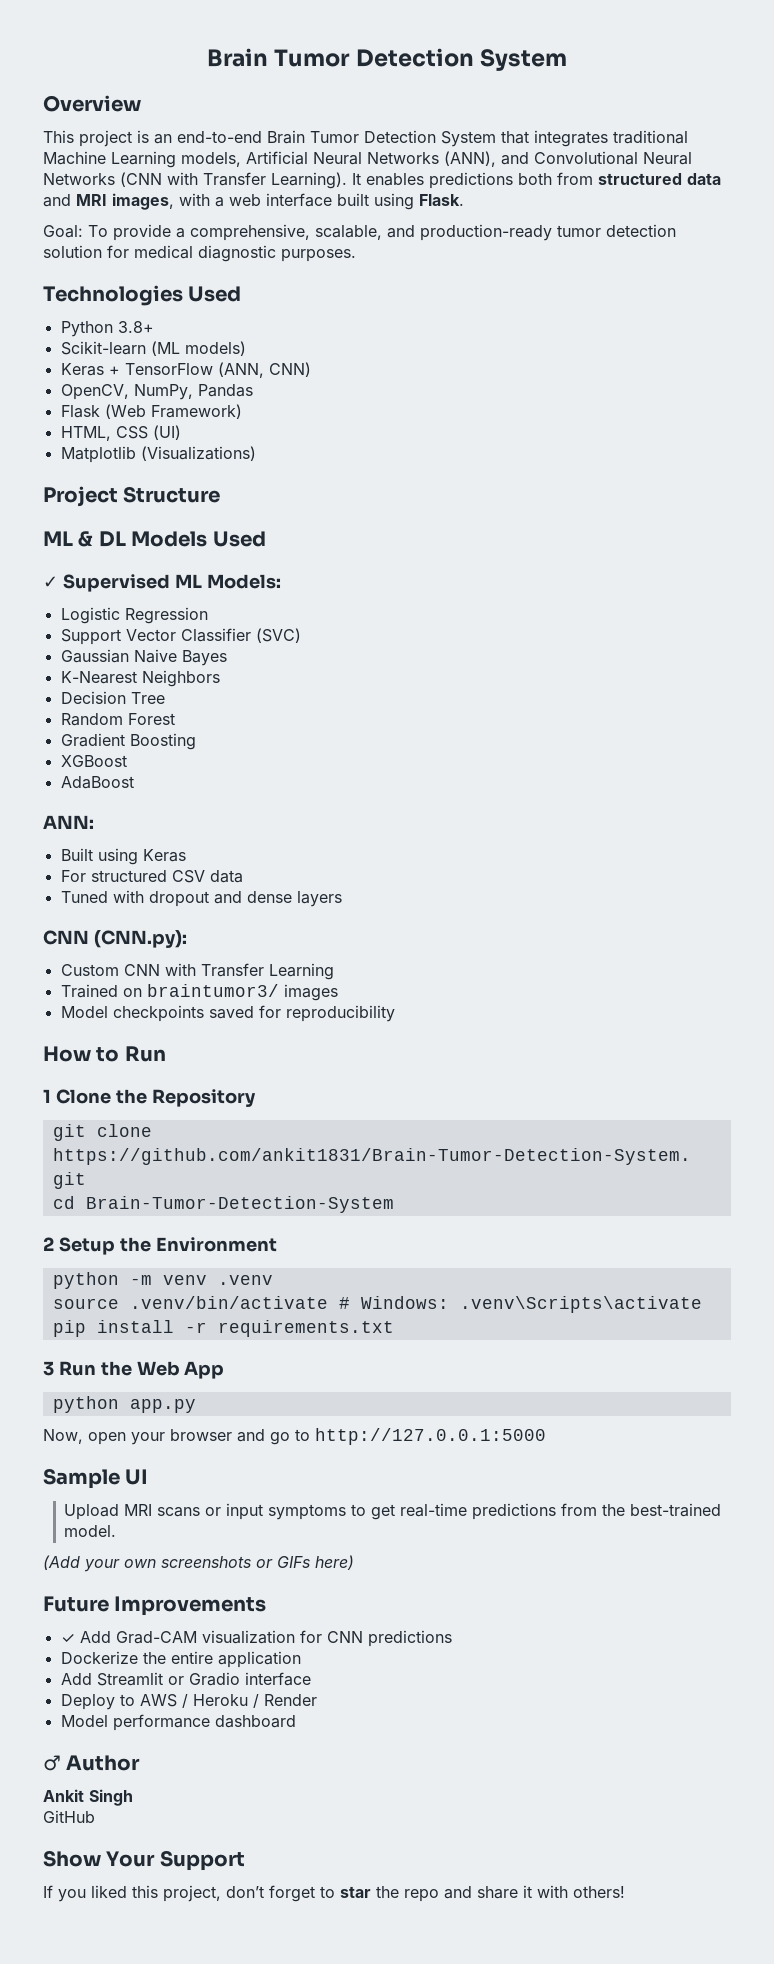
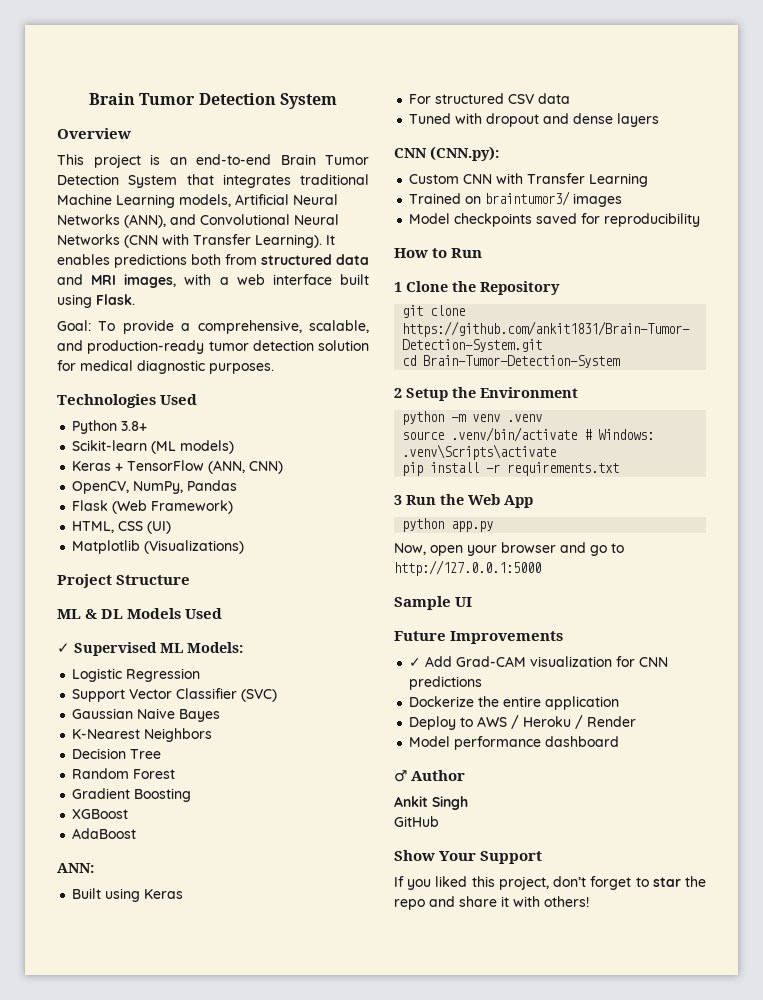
- Upload MRI scans or input symptoms to get real-time predictions from the best-trained model.
- (Add your own screenshots or GIFs here)
- Add Streamlit or Gradio interface

